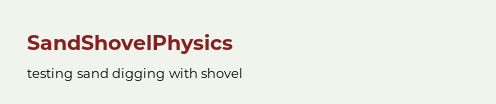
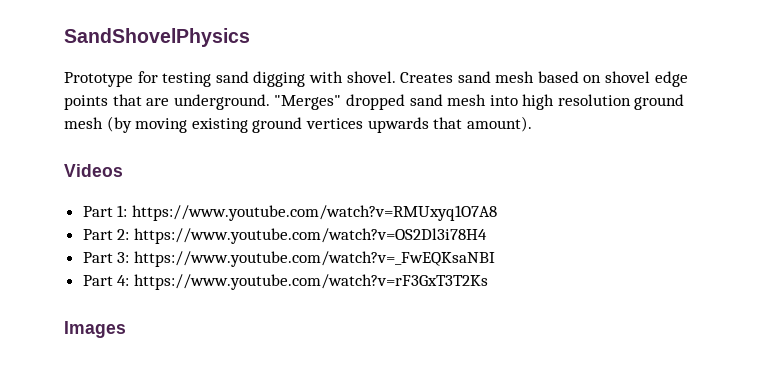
- testing sand digging with shovel
+ Prototype for testing sand digging with shovel. Creates sand mesh based on shovel edge points that are underground. "Merges" dropped sand mesh into high resolution ground mesh (by moving existing ground vertices upwards that amount).
+ Videos
+ Part 1: https://www.youtube.com/watch?v=RMUxyq1O7A8
+ Part 2: https://www.youtube.com/watch?v=OS2Dl3i78H4
+ Part 3: https://www.youtube.com/watch?v=_FwEQKsaNBI
+ Part 4: https://www.youtube.com/watch?v=rF3GxT3T2Ks
+ Images

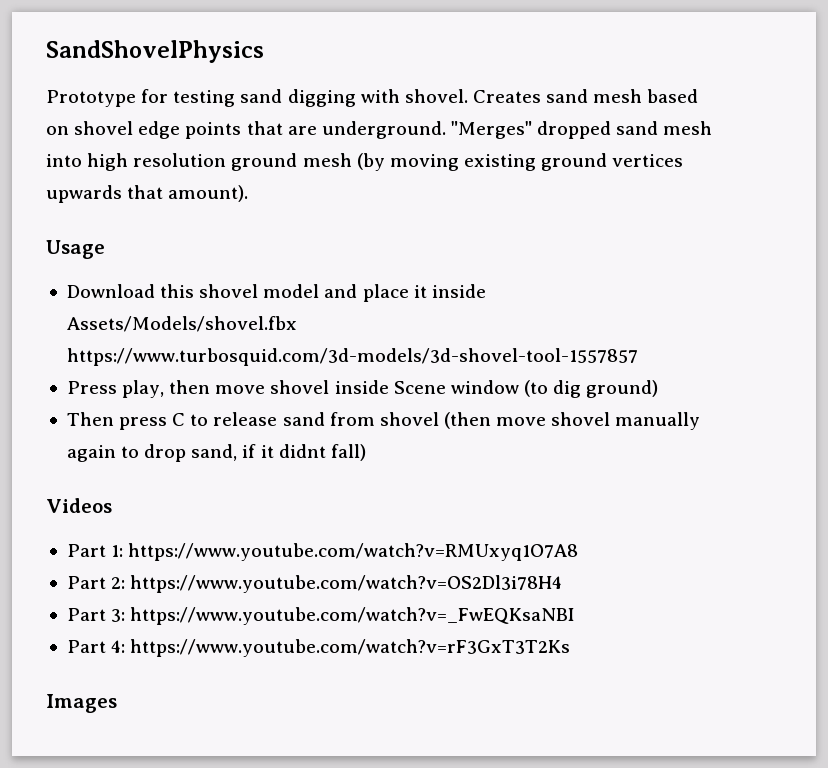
+ Usage
+ Download this shovel model and place it inside Assets/Models/shovel.fbx https://www.turbosquid.com/3d-models/3d-shovel-tool-1557857
+ Press play, then move shovel inside Scene window (to dig ground)
+ Then press C to release sand from shovel (then move shovel manually again to drop sand, if it didnt fall)

